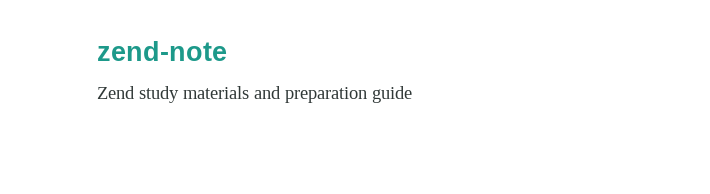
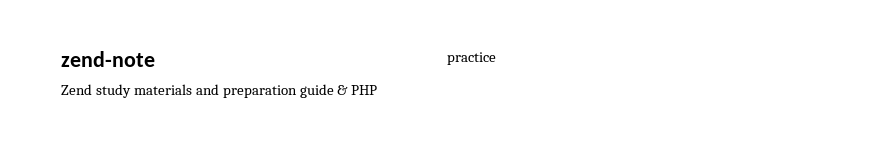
- Zend study materials and preparation guide
+ Zend study materials and preparation guide & PHP practice

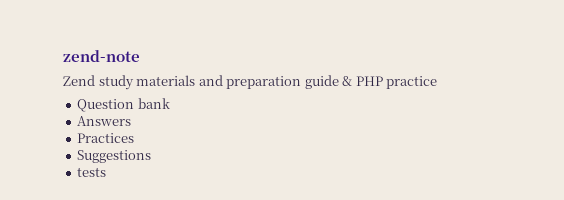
+ Question bank
+ Answers
+ Practices
+ Suggestions
+ tests

